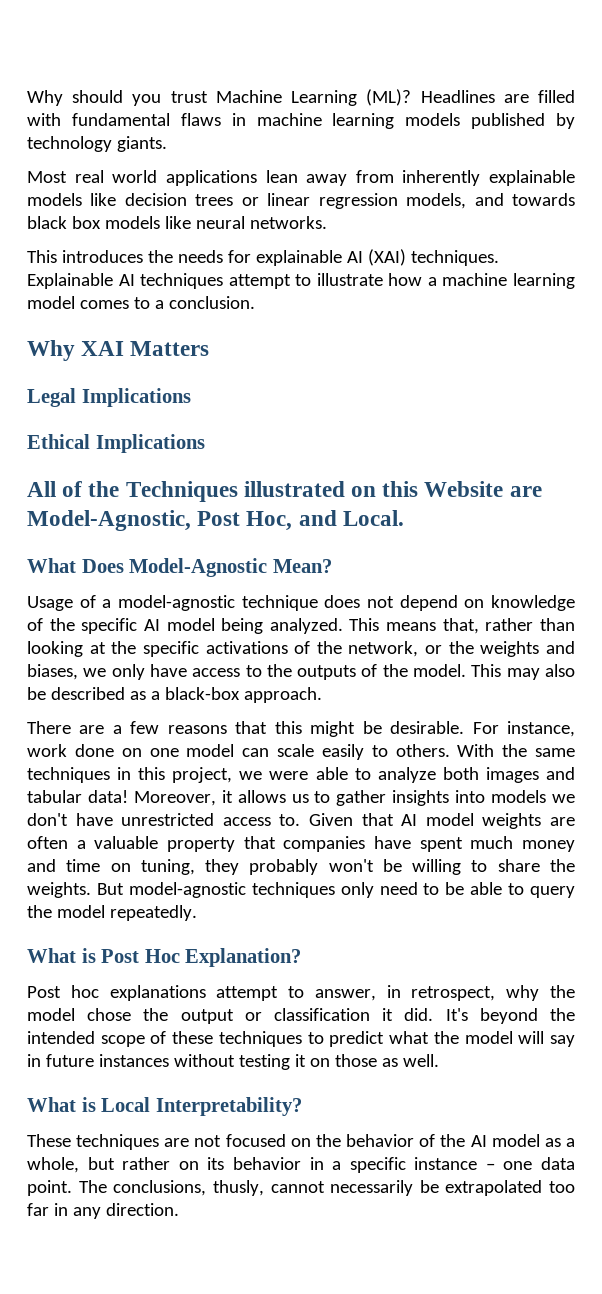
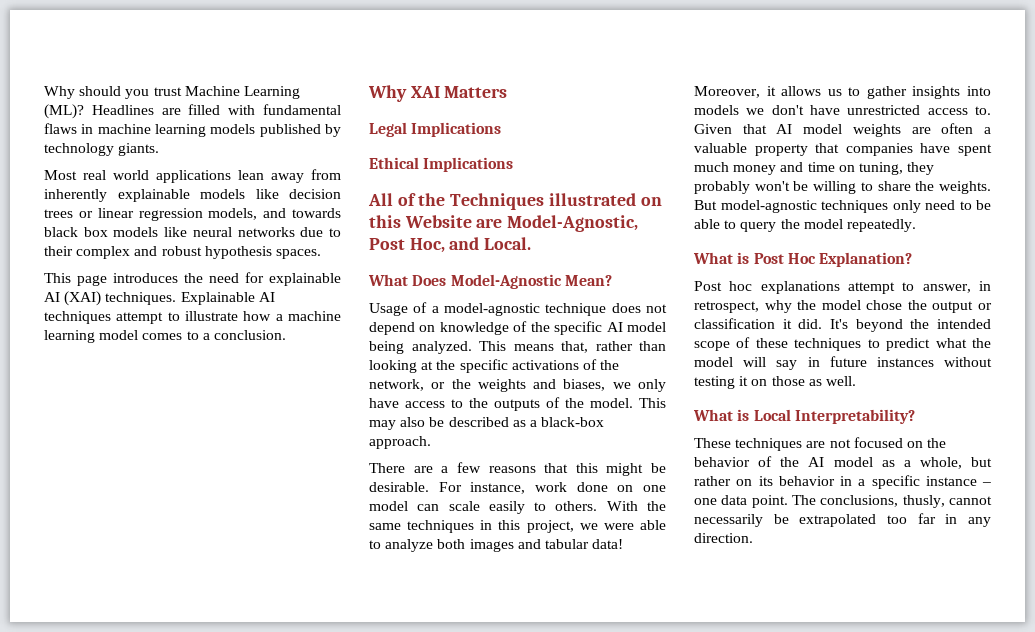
- Most real world applications lean away from inherently explainable models like decision trees or linear regression models, and towards black box models like neural networks.
- This introduces the needs for explainable AI (XAI) techniques.
+ Most real world applications lean away from inherently explainable models like decision trees or linear regression models, and towards black box models like neural networks due to their complex and robust hypothesis spaces.
+ This page introduces the need for explainable AI (XAI) techniques.

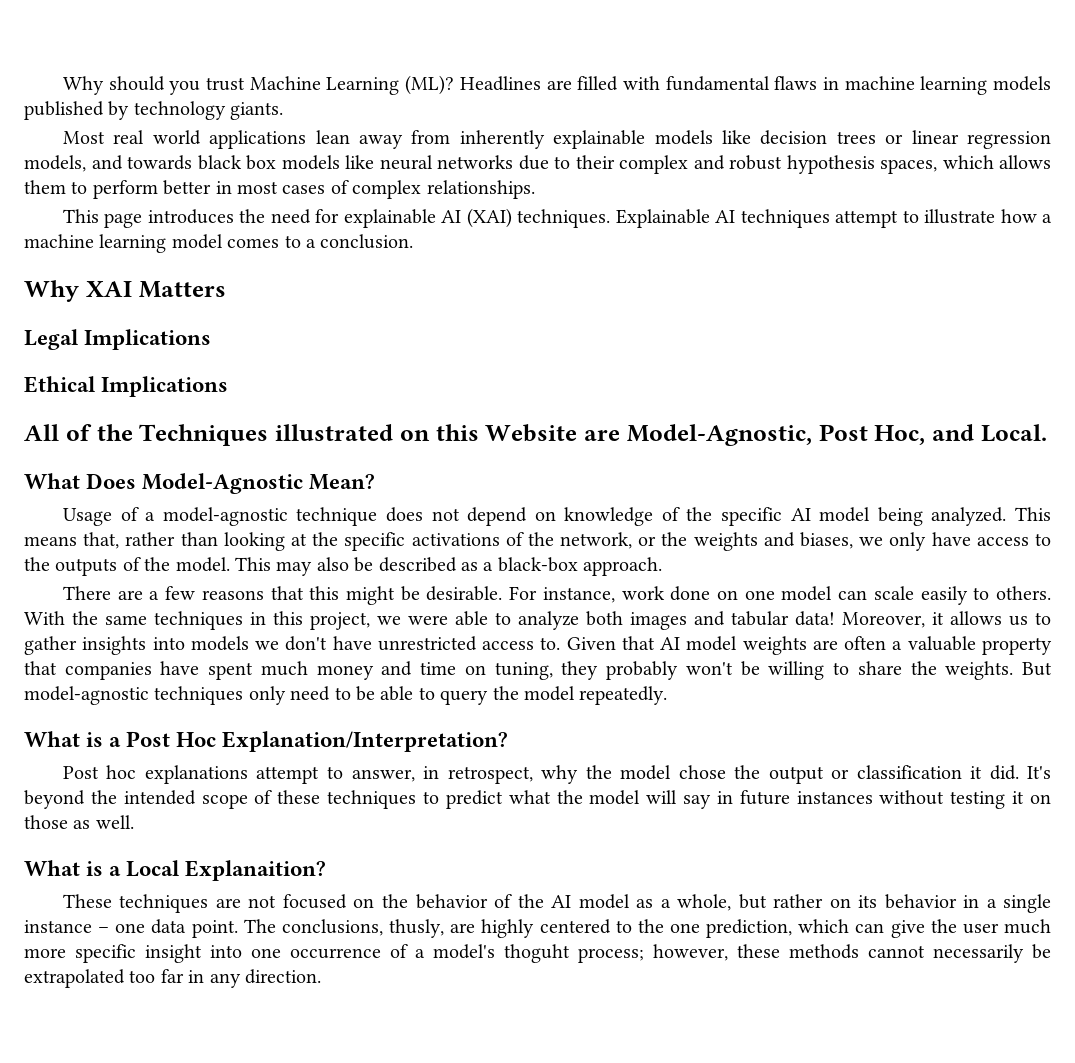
- Most real world applications lean away from inherently explainable models like decision trees or linear regression models, and towards black box models like neural networks due to their complex and robust hypothesis spaces.
+ Most real world applications lean away from inherently explainable models like decision trees or linear regression models, and towards black box models like neural networks due to their complex and robust hypothesis spaces, which allows them to perform better in most cases of complex relationships.
- What is Post Hoc Explanation?
+ What is a Post Hoc Explanation/Interpretation?
- What is Local Interpretability?
+ What is a Local Explanaition?
- These techniques are not focused on the behavior of the AI model as a whole, but rather on its behavior in a specific instance – one data point.
+ These techniques are not focused on the behavior of the AI model as a whole, but rather on its behavior in a single instance – one data point.
- The conclusions, thusly, cannot necessarily be extrapolated too far in any direction.
+ The conclusions, thusly, are highly centered to the one prediction, which can give the user much more specific insight into one occurrence of a model's thoguht process; however, these methods cannot necessarily be extrapolated too far in any direction.

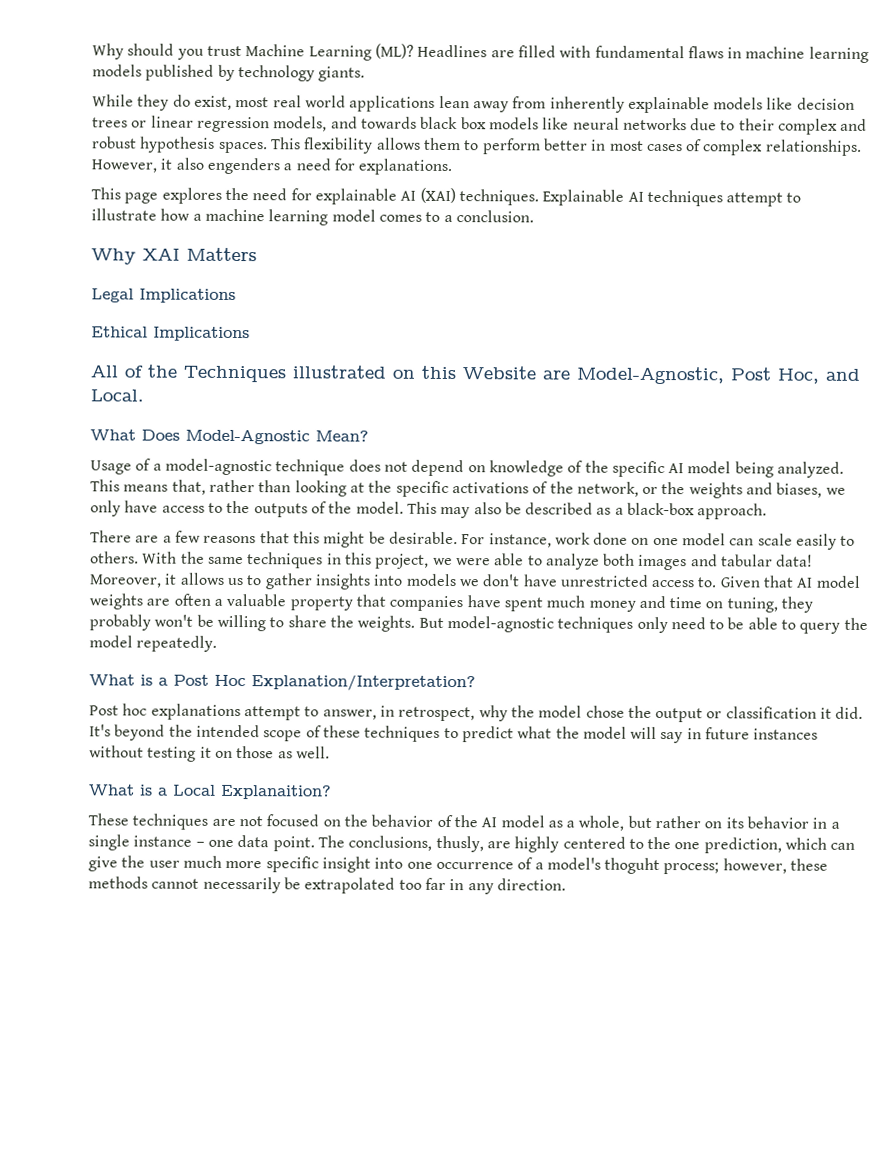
- Most real world applications lean away from inherently explainable models like decision trees or linear regression models, and towards black box models like neural networks due to their complex and robust hypothesis spaces, which allows them to perform better in most cases of complex relationships.
+ While they do exist, most real world applications lean away from inherently explainable models like decision trees or linear regression models, and towards black box models like neural networks due to their complex and robust hypothesis spaces. This flexibility allows them to perform better in most cases of complex relationships. However, it also engenders a need for explanations.
- This page introduces the need for explainable AI (XAI) techniques.
+ This page explores the need for explainable AI (XAI) techniques.

